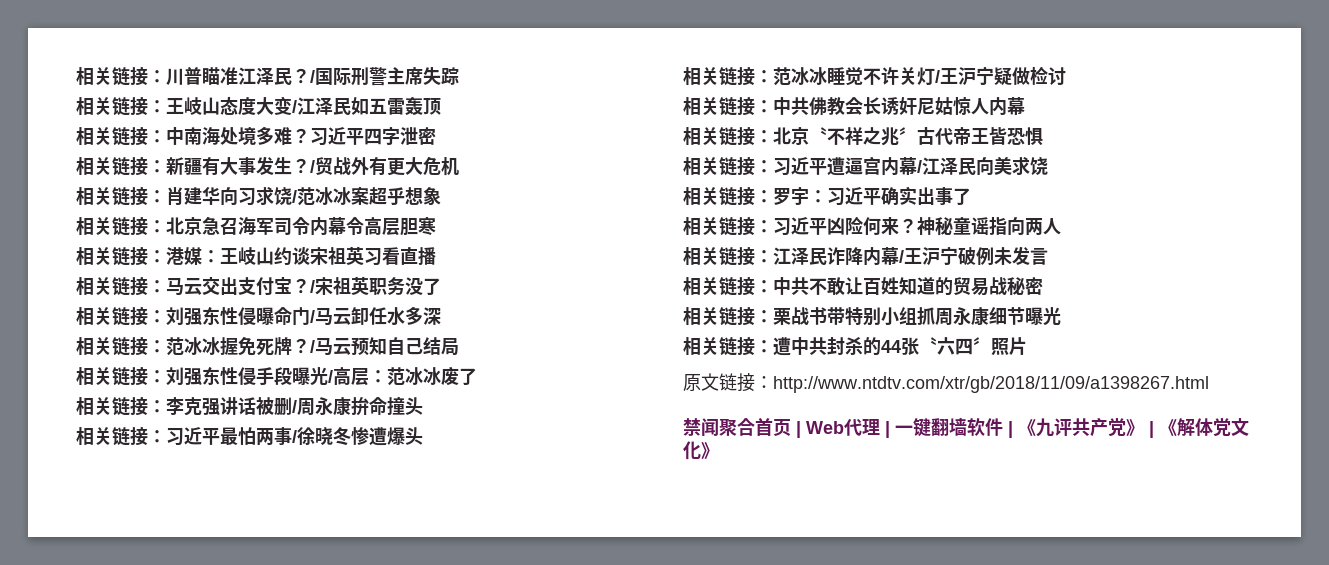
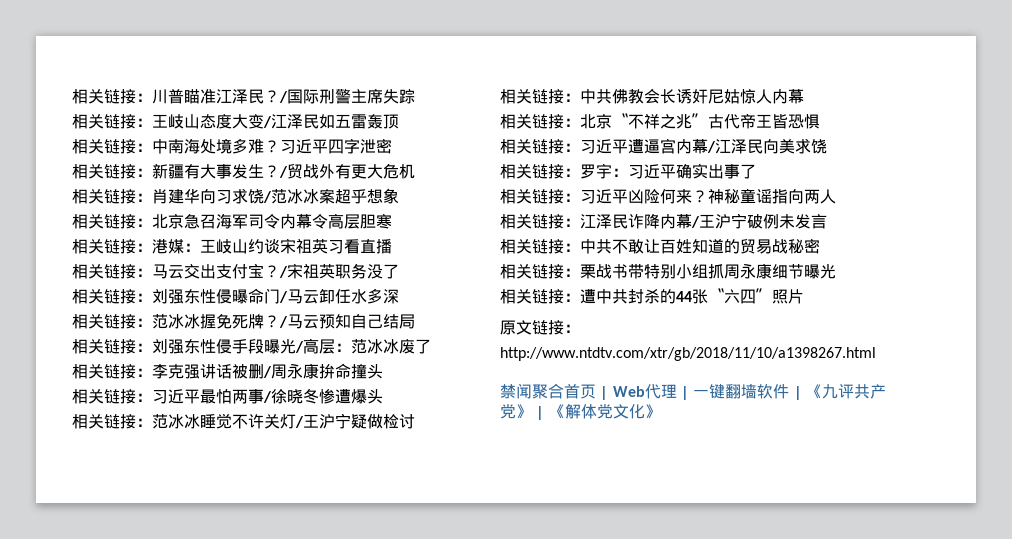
- 原文链接：http://www.ntdtv.com/xtr/gb/2018/11/09/a1398267.html
+ 原文链接：http://www.ntdtv.com/xtr/gb/2018/11/10/a1398267.html

